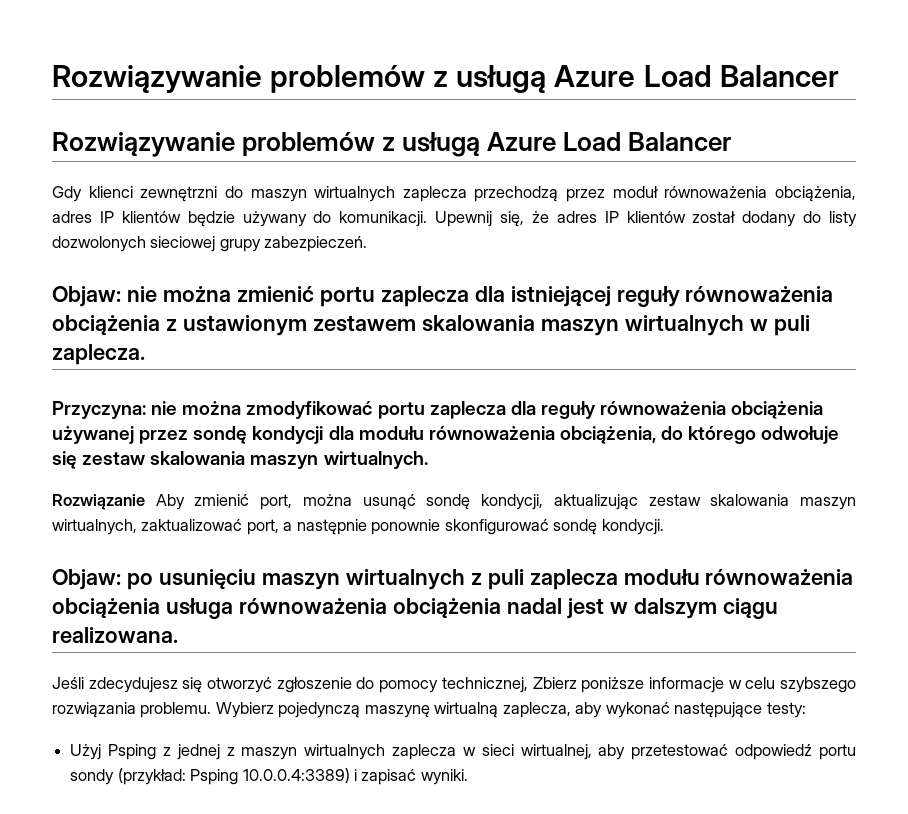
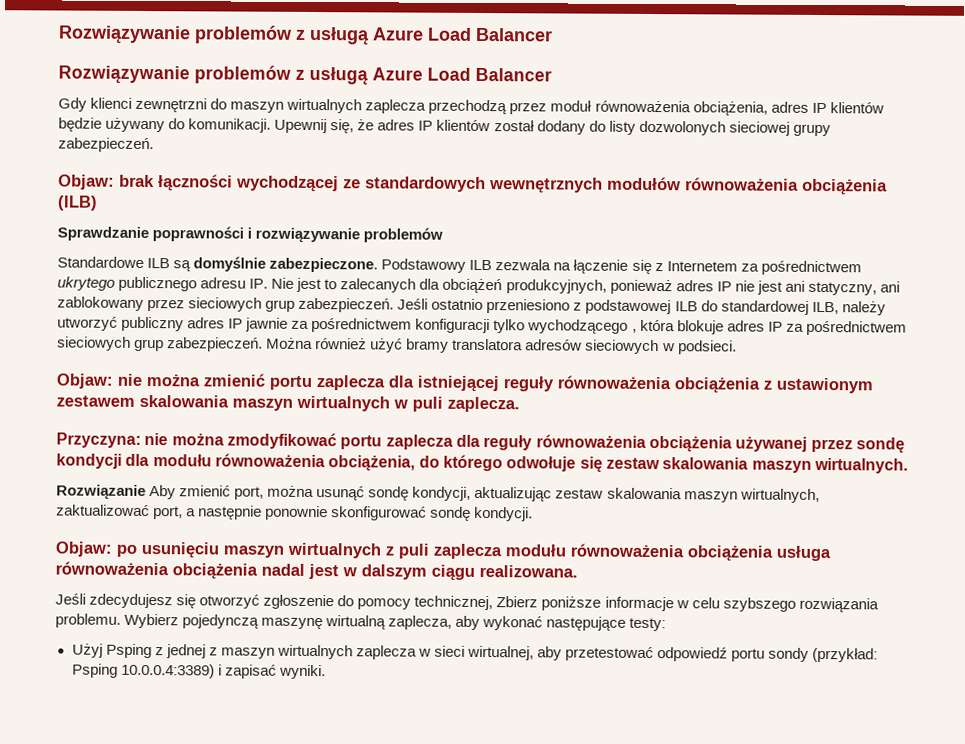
+ Objaw: brak łączności wychodzącej ze standardowych wewnętrznych modułów równoważenia obciążenia (ILB)
+ Sprawdzanie poprawności i rozwiązywanie problemów
+ Standardowe ILB są domyślnie zabezpieczone. Podstawowy ILB zezwala na łączenie się z Internetem za pośrednictwem ukrytego publicznego adresu IP. Nie jest to zalecanych dla obciążeń produkcyjnych, ponieważ adres IP nie jest ani statyczny, ani zablokowany przez sieciowych grup zabezpieczeń. Jeśli ostatnio przeniesiono z podstawowej ILB do standardowej ILB, należy utworzyć publiczny adres IP jawnie za pośrednictwem konfiguracji tylko wychodzącego , która blokuje adres IP za pośrednictwem sieciowych grup zabezpieczeń. Można również użyć bramy translatora adresów sieciowych w podsieci.

